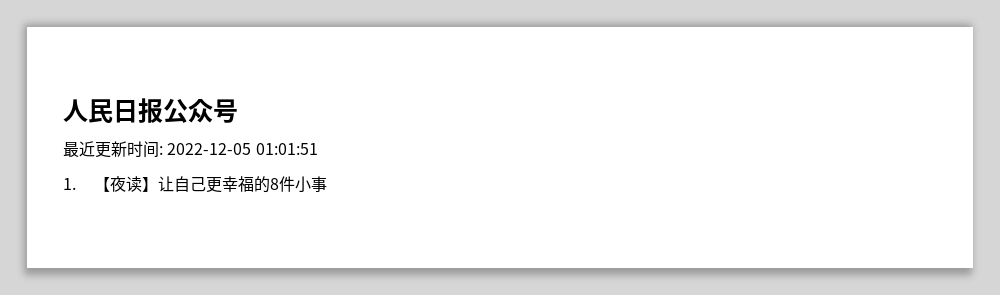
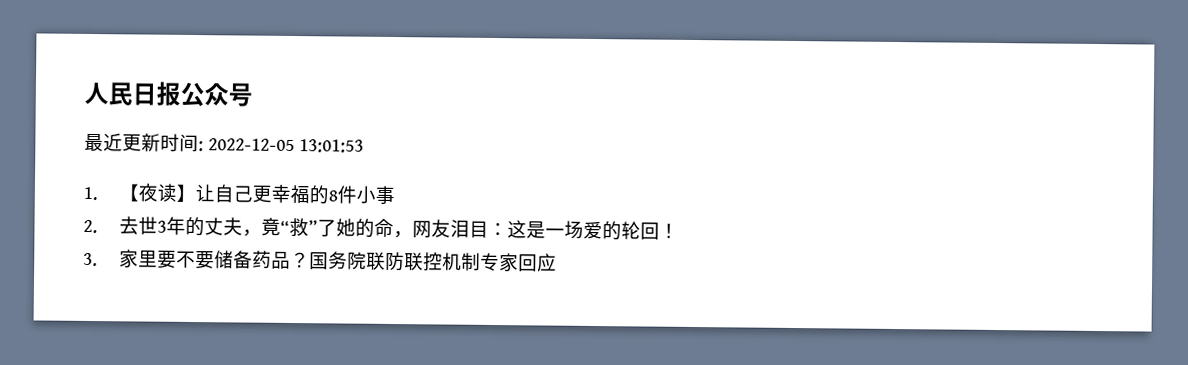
- 最近更新时间: 2022-12-05 01:01:51
+ 最近更新时间: 2022-12-05 13:01:53
+ 2.去世3年的丈夫，竟“救”了她的命，网友泪目：这是一场爱的轮回！
+ 3.家里要不要储备药品？国务院联防联控机制专家回应

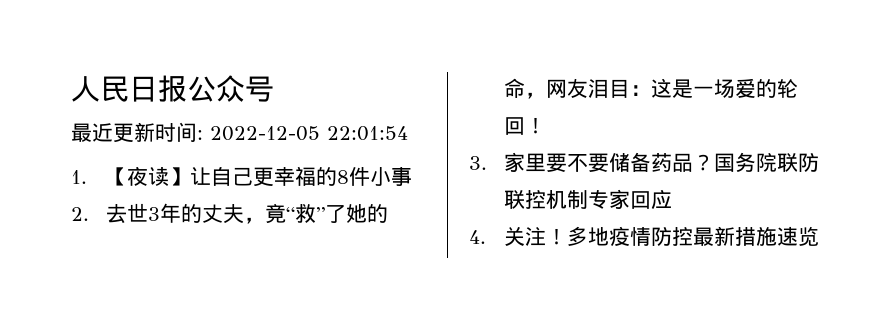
- 最近更新时间: 2022-12-05 13:01:53
+ 最近更新时间: 2022-12-05 22:01:54
+ 4.关注！多地疫情防控最新措施速览

